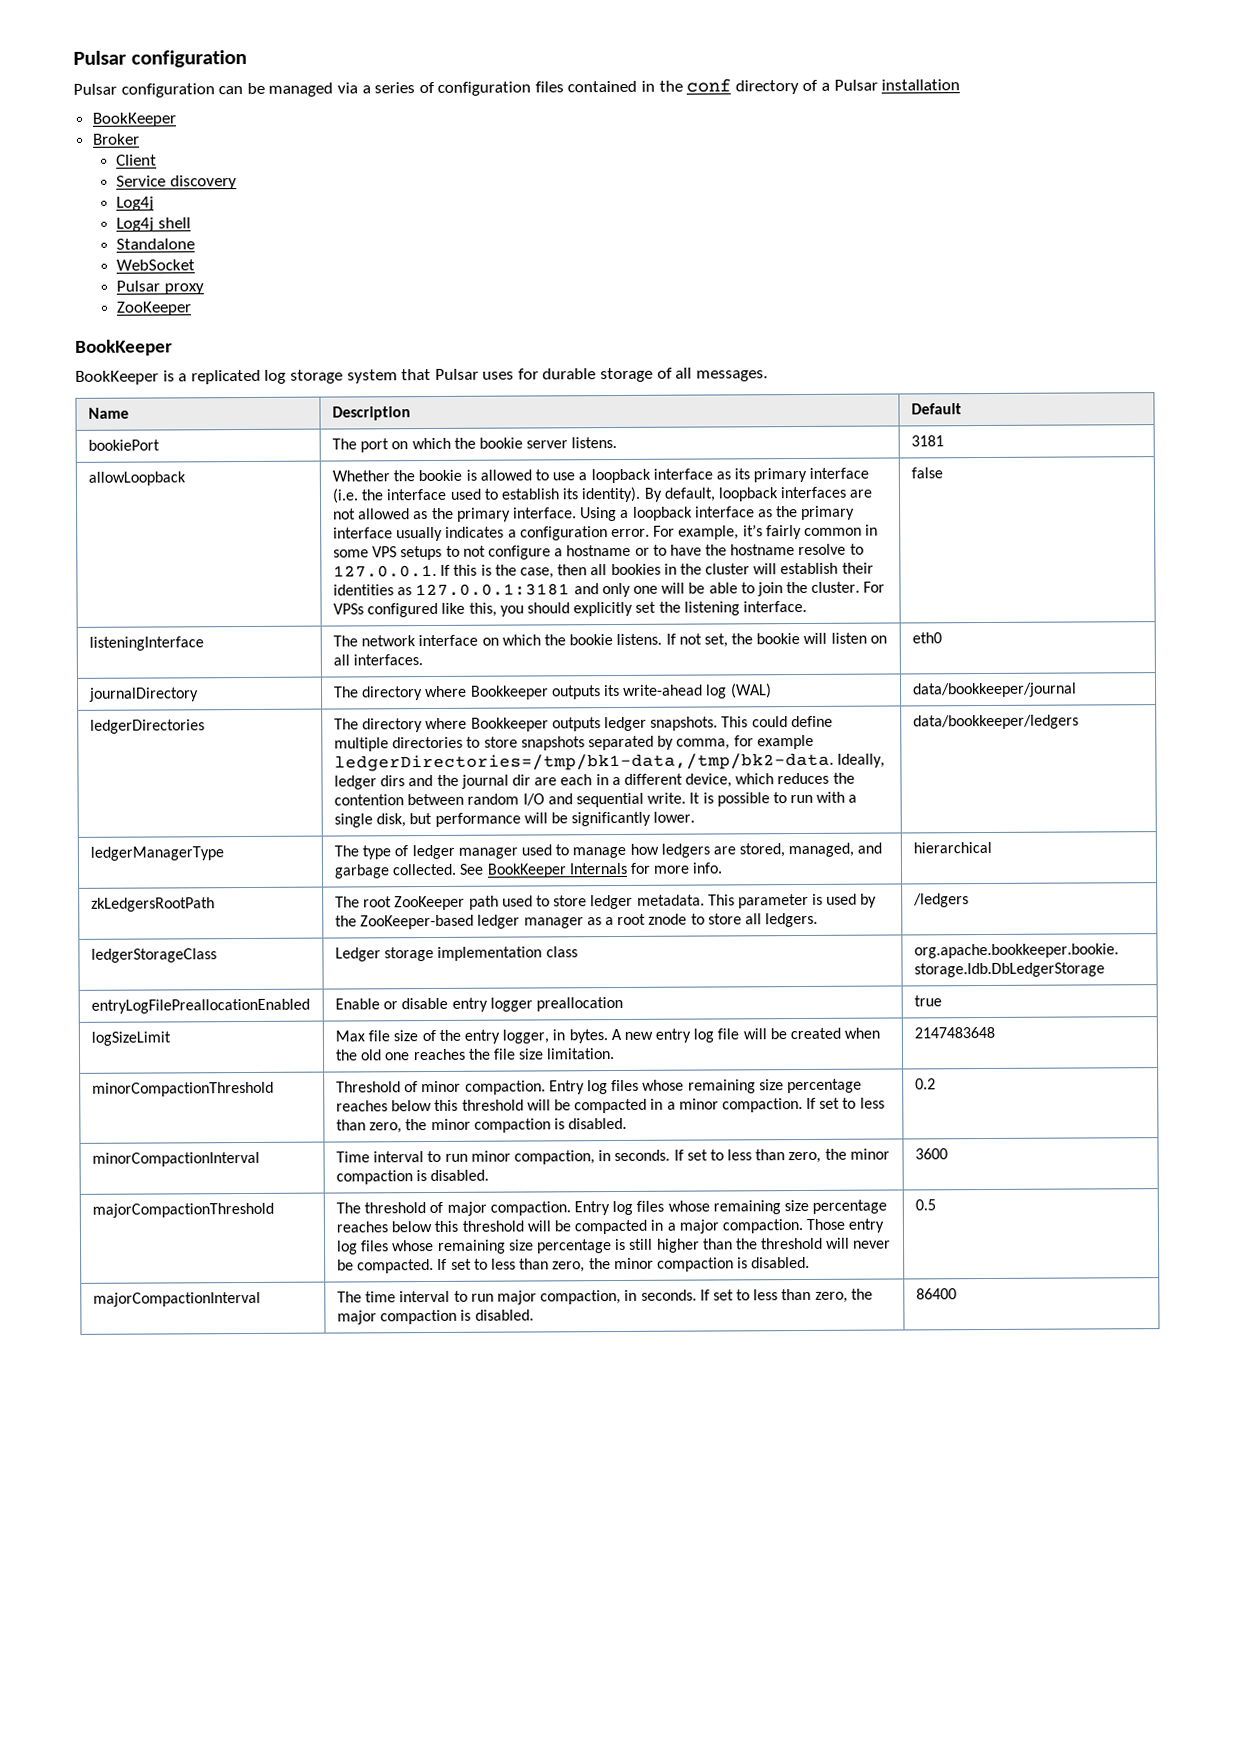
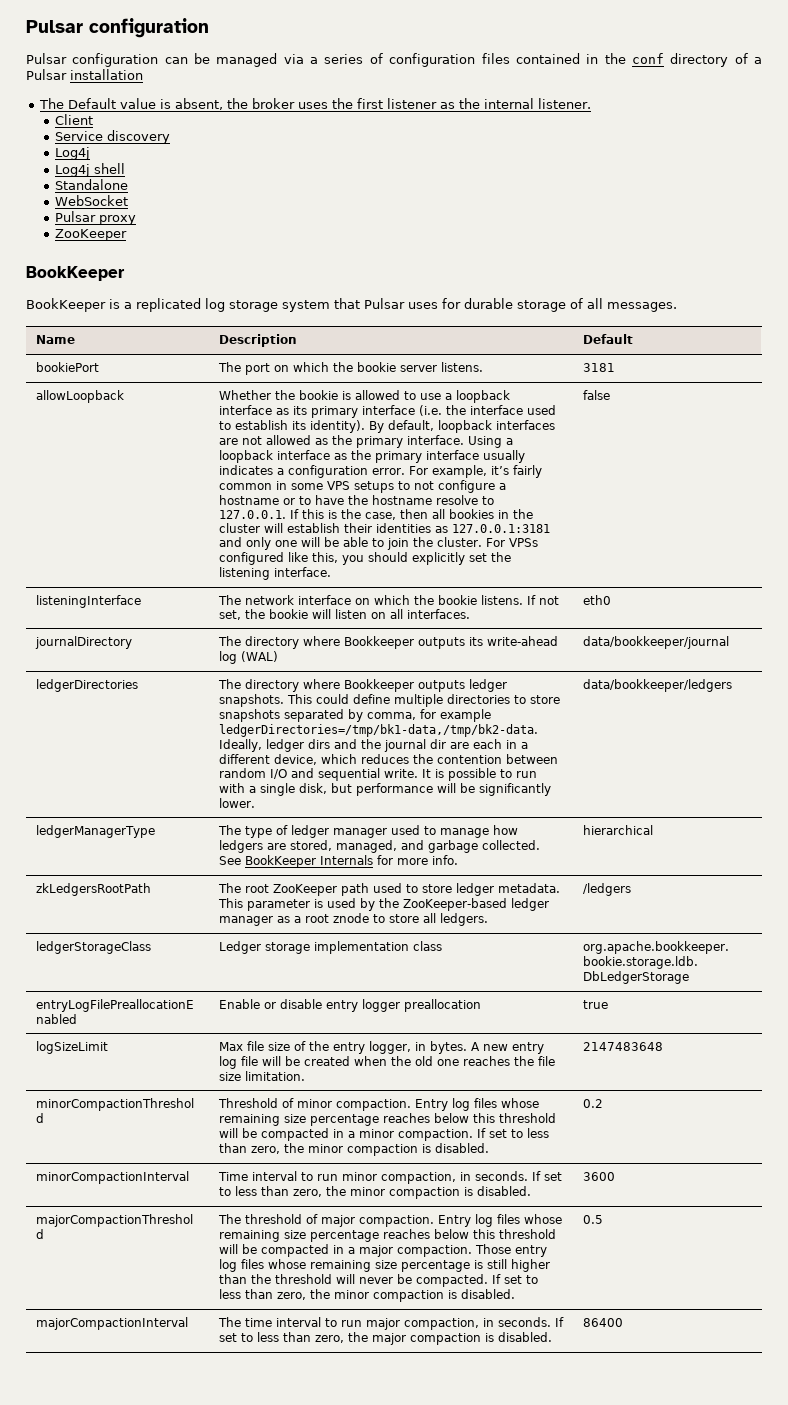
  Pulsar configuration can be managed via a series of configuration files contained in the conf directory of a Pulsar installation
- BookKeeper
- Broker
+ The Default value is absent, the broker uses the first listener as the internal listener.

